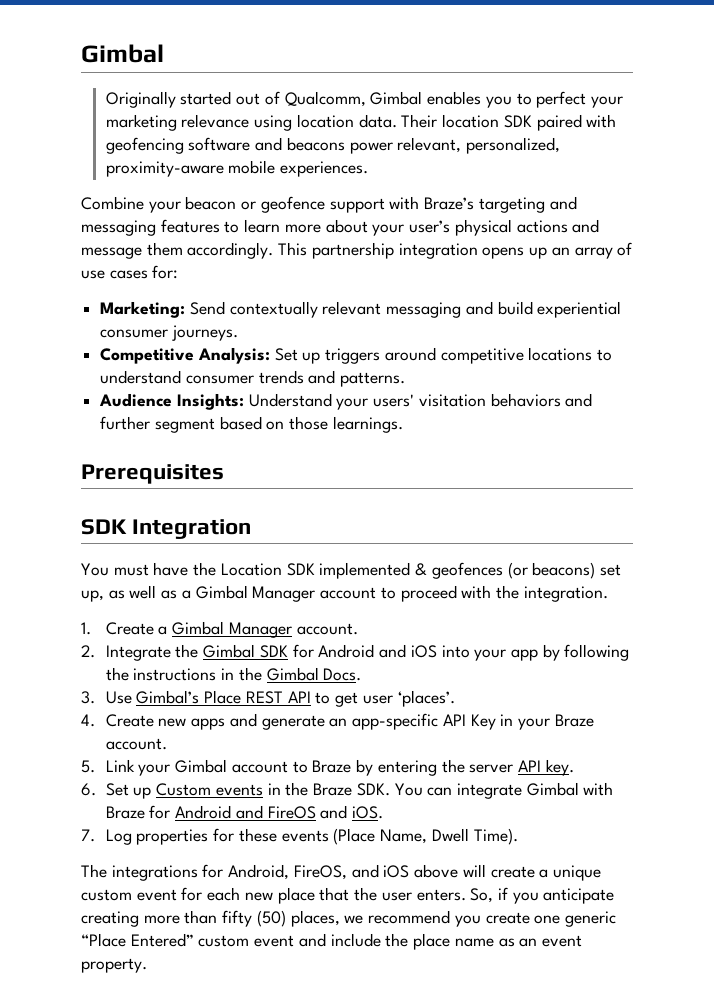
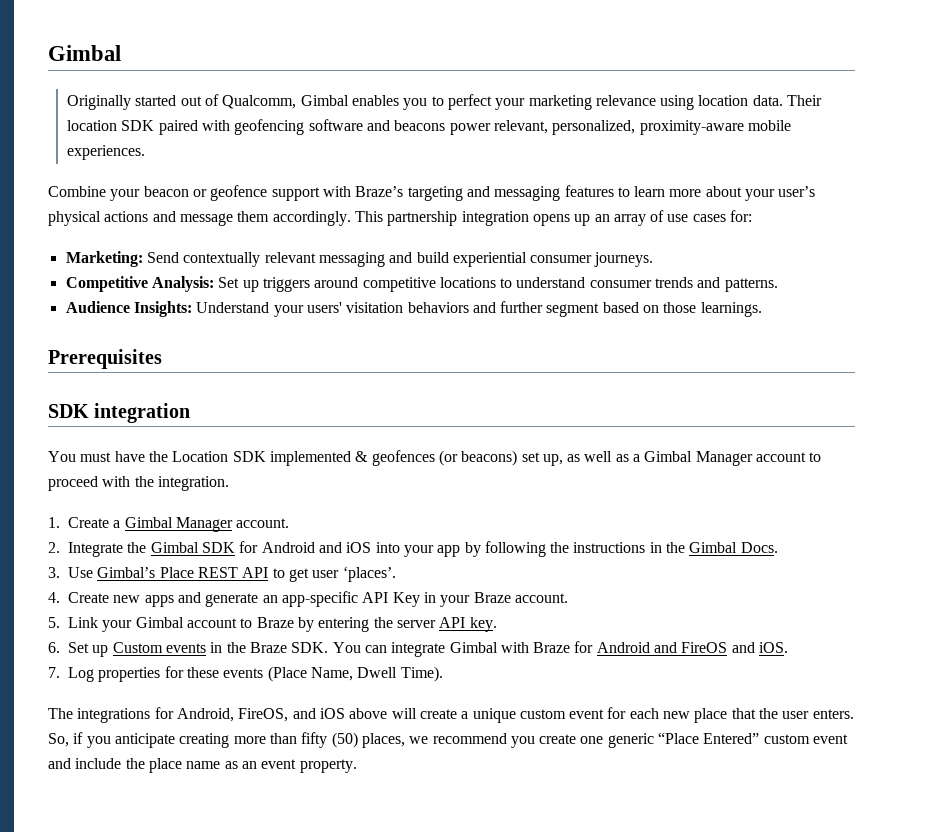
- SDK Integration
+ SDK integration

